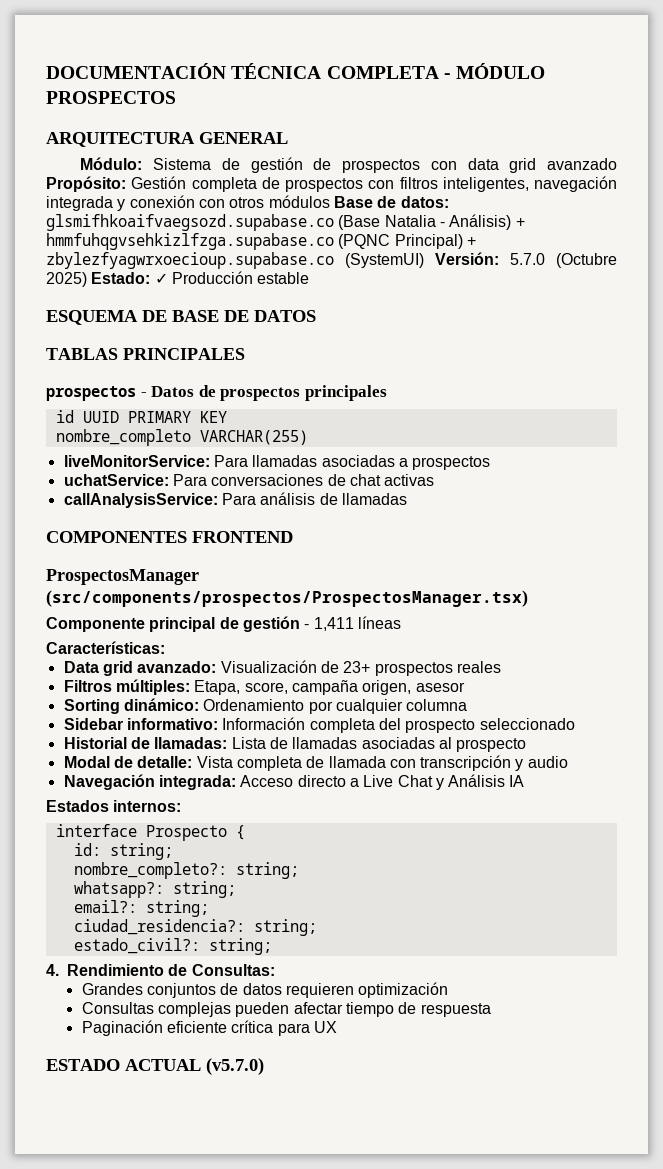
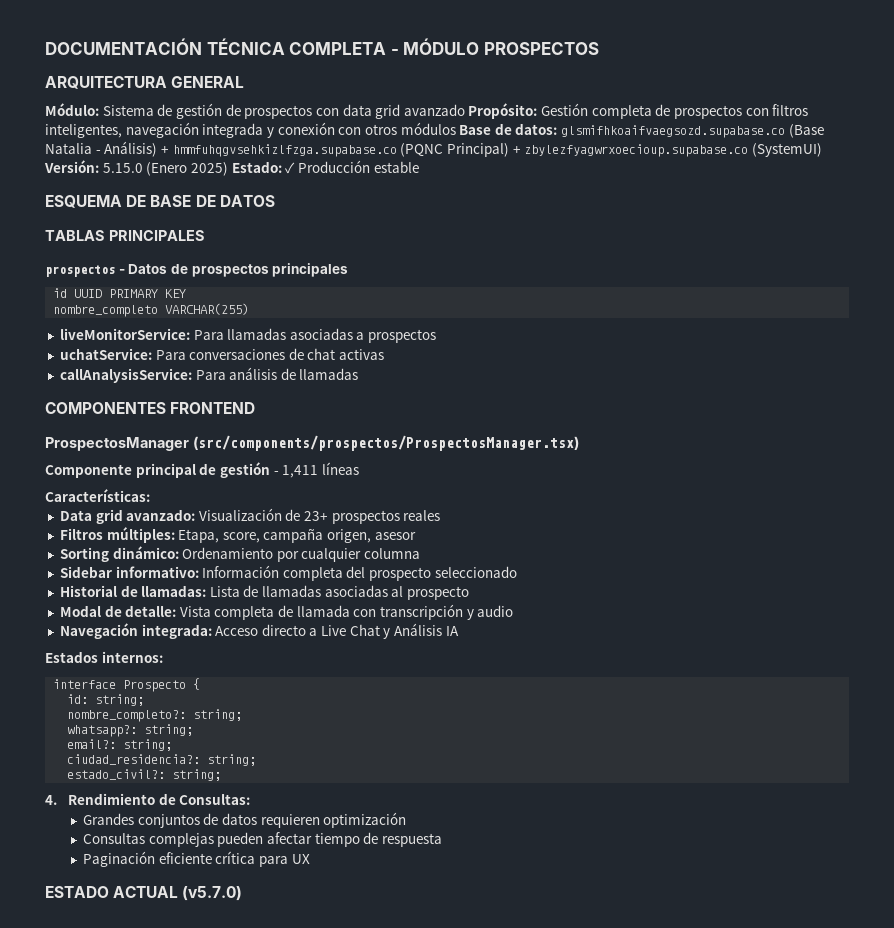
- Módulo: Sistema de gestión de prospectos con data grid avanzado Propósito: Gestión completa de prospectos con filtros inteligentes, navegación integrada y conexión con otros módulos Base de datos: glsmifhkoaifvaegsozd.supabase.co (Base Natalia - Análisis) + hmmfuhqgvsehkizlfzga.supabase.co (PQNC Principal) + zbylezfyagwrxoecioup.supabase.co (SystemUI) Versión: 5.7.0 (Octubre 2025) Estado: ✓ Producción estable
+ Módulo: Sistema de gestión de prospectos con data grid avanzado Propósito: Gestión completa de prospectos con filtros inteligentes, navegación integrada y conexión con otros módulos Base de datos: glsmifhkoaifvaegsozd.supabase.co (Base Natalia - Análisis) + hmmfuhqgvsehkizlfzga.supabase.co (PQNC Principal) + zbylezfyagwrxoecioup.supabase.co (SystemUI) Versión: 5.15.0 (Enero 2025) Estado: ✓ Producción estable

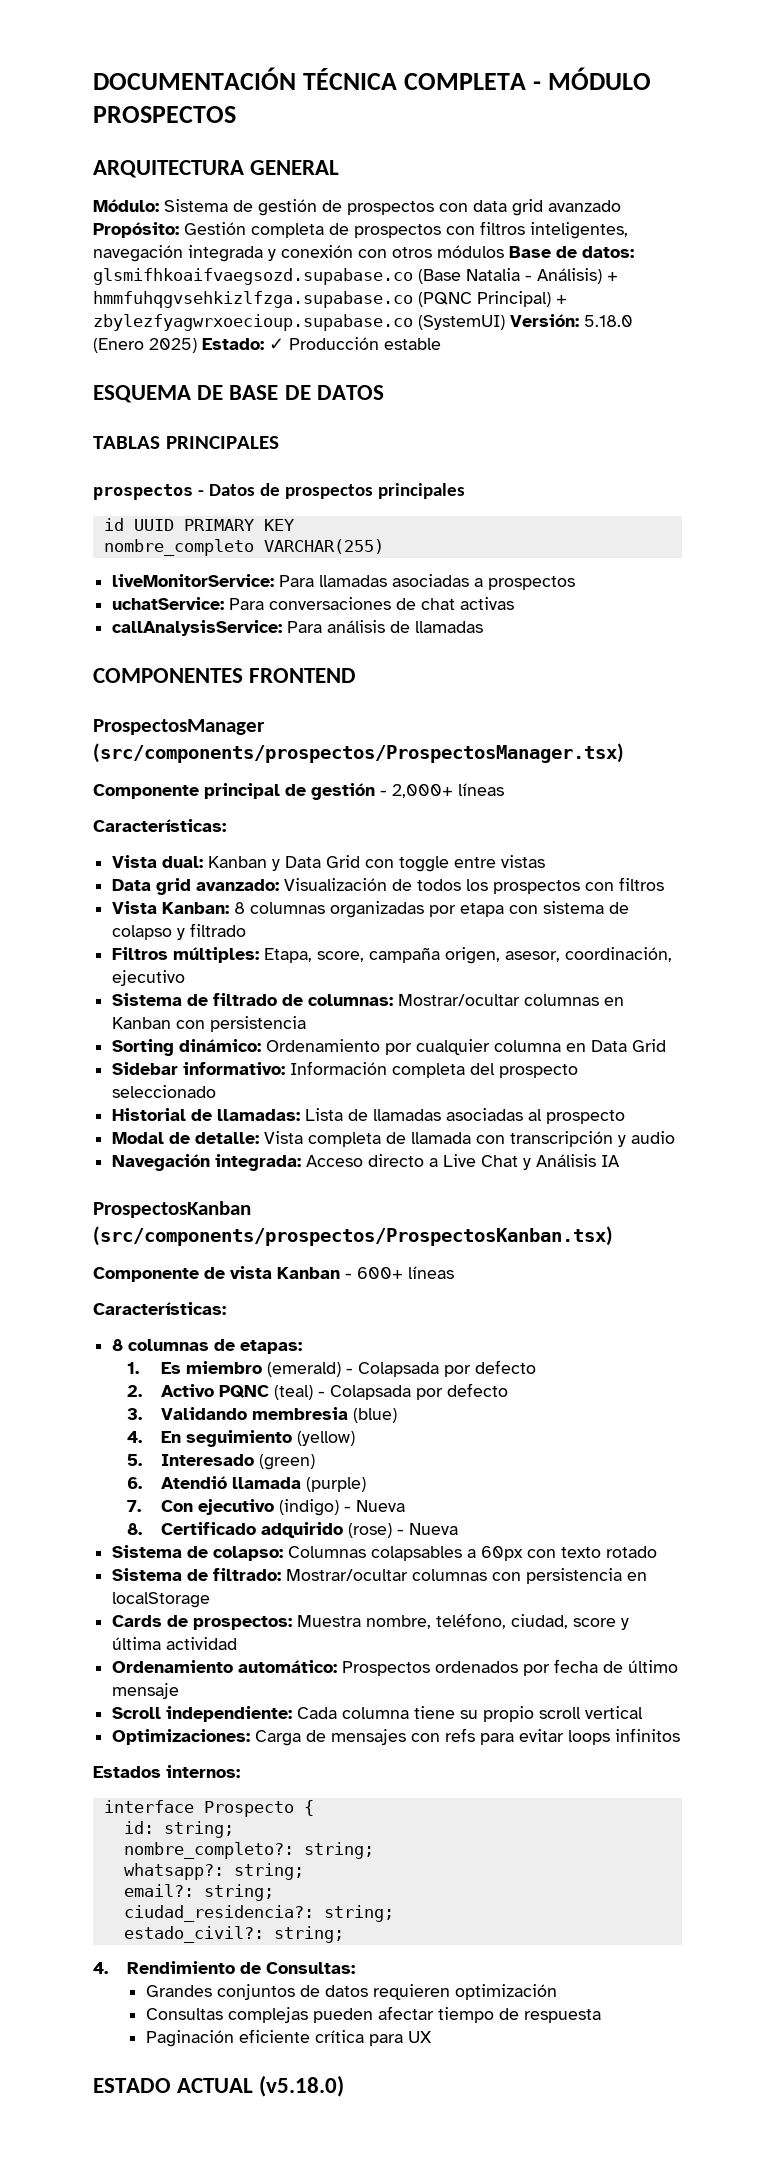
- Módulo: Sistema de gestión de prospectos con data grid avanzado Propósito: Gestión completa de prospectos con filtros inteligentes, navegación integrada y conexión con otros módulos Base de datos: glsmifhkoaifvaegsozd.supabase.co (Base Natalia - Análisis) + hmmfuhqgvsehkizlfzga.supabase.co (PQNC Principal) + zbylezfyagwrxoecioup.supabase.co (SystemUI) Versión: 5.15.0 (Enero 2025) Estado: ✓ Producción estable
+ Módulo: Sistema de gestión de prospectos con data grid avanzado Propósito: Gestión completa de prospectos con filtros inteligentes, navegación integrada y conexión con otros módulos Base de datos: glsmifhkoaifvaegsozd.supabase.co (Base Natalia - Análisis) + hmmfuhqgvsehkizlfzga.supabase.co (PQNC Principal) + zbylezfyagwrxoecioup.supabase.co (SystemUI) Versión: 5.18.0 (Enero 2025) Estado: ✓ Producción estable
- Componente principal de gestión - 1,411 líneas
+ Componente principal de gestión - 2,000+ líneas
  Características:
+ Vista dual: Kanban y Data Grid con toggle entre vistas
- Data grid avanzado: Visualización de 23+ prospectos reales
+ Data grid avanzado: Visualización de todos los prospectos con filtros
+ Vista Kanban: 8 columnas organizadas por etapa con sistema de colapso y filtrado
- Filtros múltiples: Etapa, score, campaña origen, asesor
+ Filtros múltiples: Etapa, score, campaña origen, asesor, coordinación, ejecutivo
+ Sistema de filtrado de columnas: Mostrar/ocultar columnas en Kanban con persistencia
- Sorting dinámico: Ordenamiento por cualquier columna
+ Sorting dinámico: Ordenamiento por cualquier columna en Data Grid
+ ProspectosKanban (src/components/prospectos/ProspectosKanban.tsx)
+ Componente de vista Kanban - 600+ líneas
+ Características:
+ 8 columnas de etapas:
+ 1. Es miembro (emerald) - Colapsada por defecto
+ 2. Activo PQNC (teal) - Colapsada por defecto
+ 3. Validando membresia (blue)
+ 4. En seguimiento (yellow)
+ 5. Interesado (green)
+ 6. Atendió llamada (purple)
+ 7. Con ejecutivo (indigo) - Nueva
+ 8. Certificado adquirido (rose) - Nueva
+ Sistema de colapso: Columnas colapsables a 60px con texto rotado
+ Sistema de filtrado: Mostrar/ocultar columnas con persistencia en localStorage
+ Cards de prospectos: Muestra nombre, teléfono, ciudad, score y última actividad
+ Ordenamiento automático: Prospectos ordenados por fecha de último mensaje
+ Scroll independiente: Cada columna tiene su propio scroll vertical
+ Optimizaciones: Carga de mensajes con refs para evitar loops infinitos
- ESTADO ACTUAL (v5.7.0)
+ ESTADO ACTUAL (v5.18.0)

